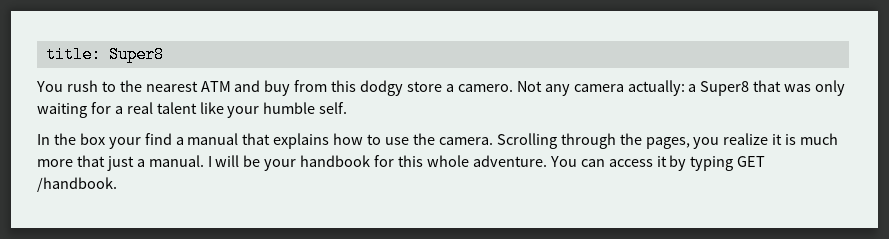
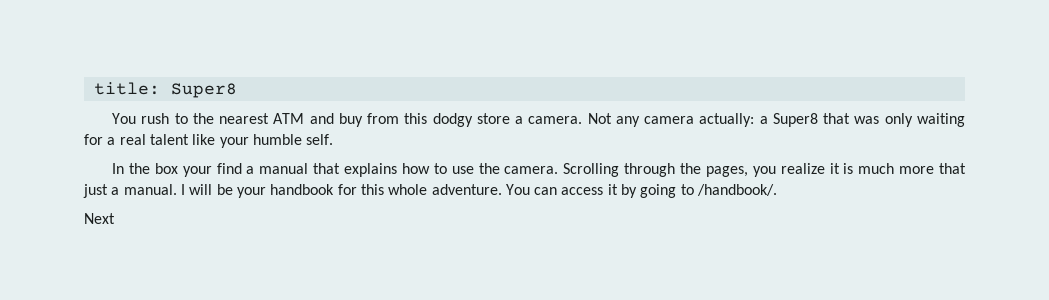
- You rush to the nearest ATM and buy from this dodgy store a camero.
+ You rush to the nearest ATM and buy from this dodgy store a camera.
- You can access it by typing GET /handbook.
+ You can access it by going to /handbook/.
+ Next

